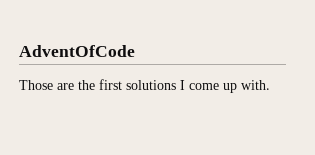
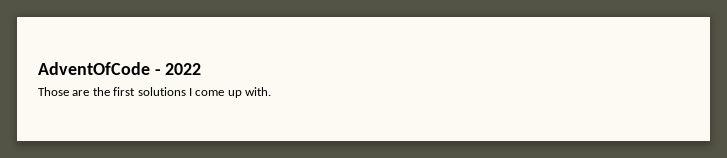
- AdventOfCode
+ AdventOfCode - 2022

